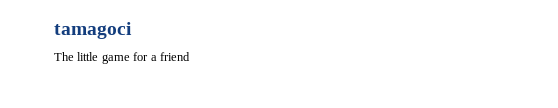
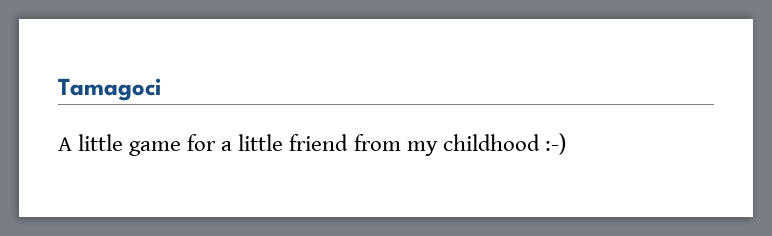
- tamagoci
- The little game for a friend
+ Tamagoci
+ A little game for a little friend from my childhood :-)

